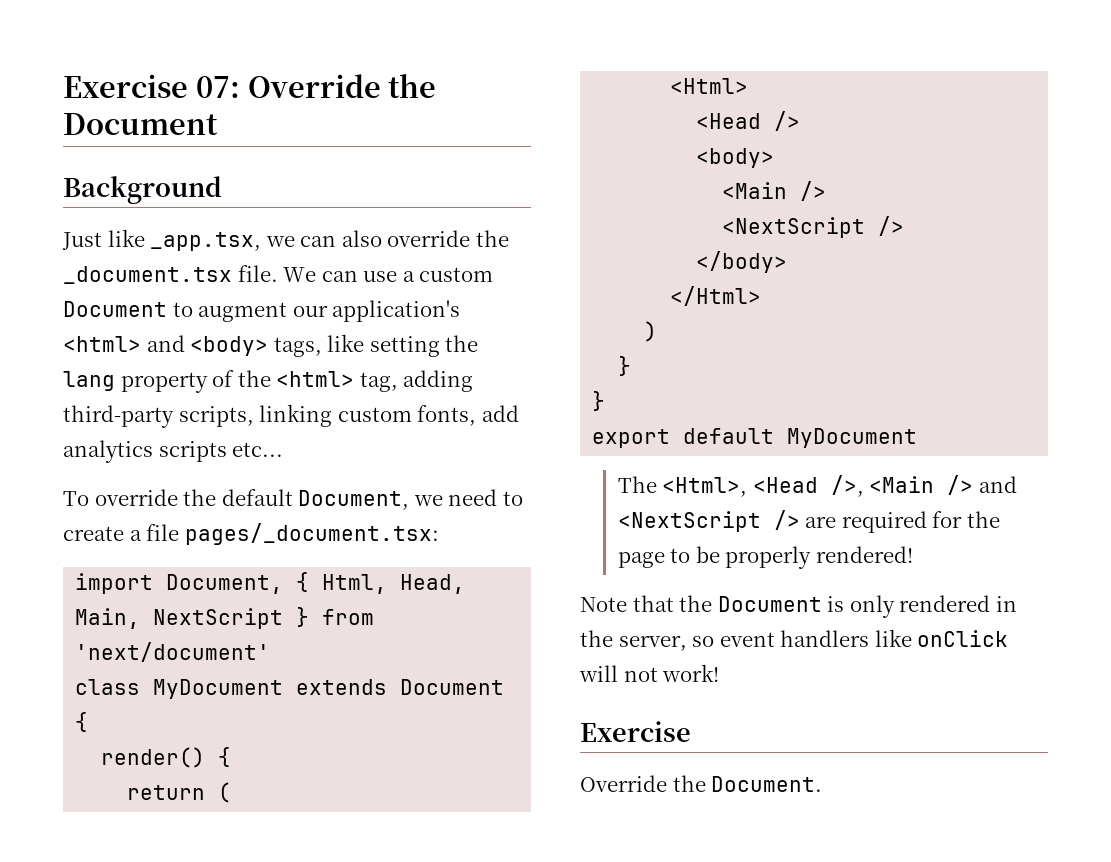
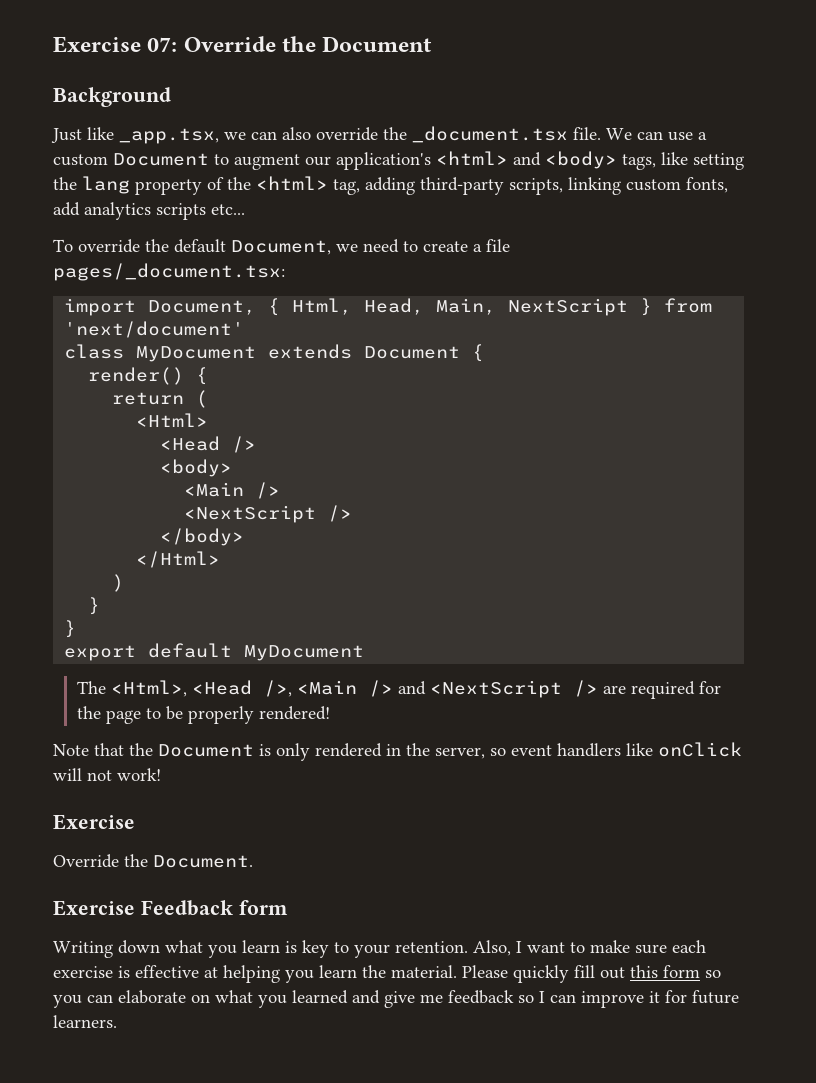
+ Exercise Feedback form
+ Writing down what you learn is key to your retention. Also, I want to make sure each exercise is effective at helping you learn the material. Please quickly fill out this form so you can elaborate on what you learned and give me feedback so I can improve it for future learners.

